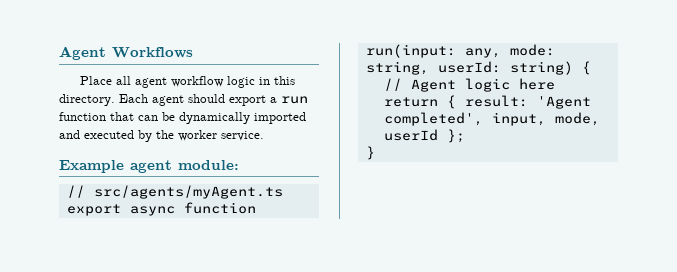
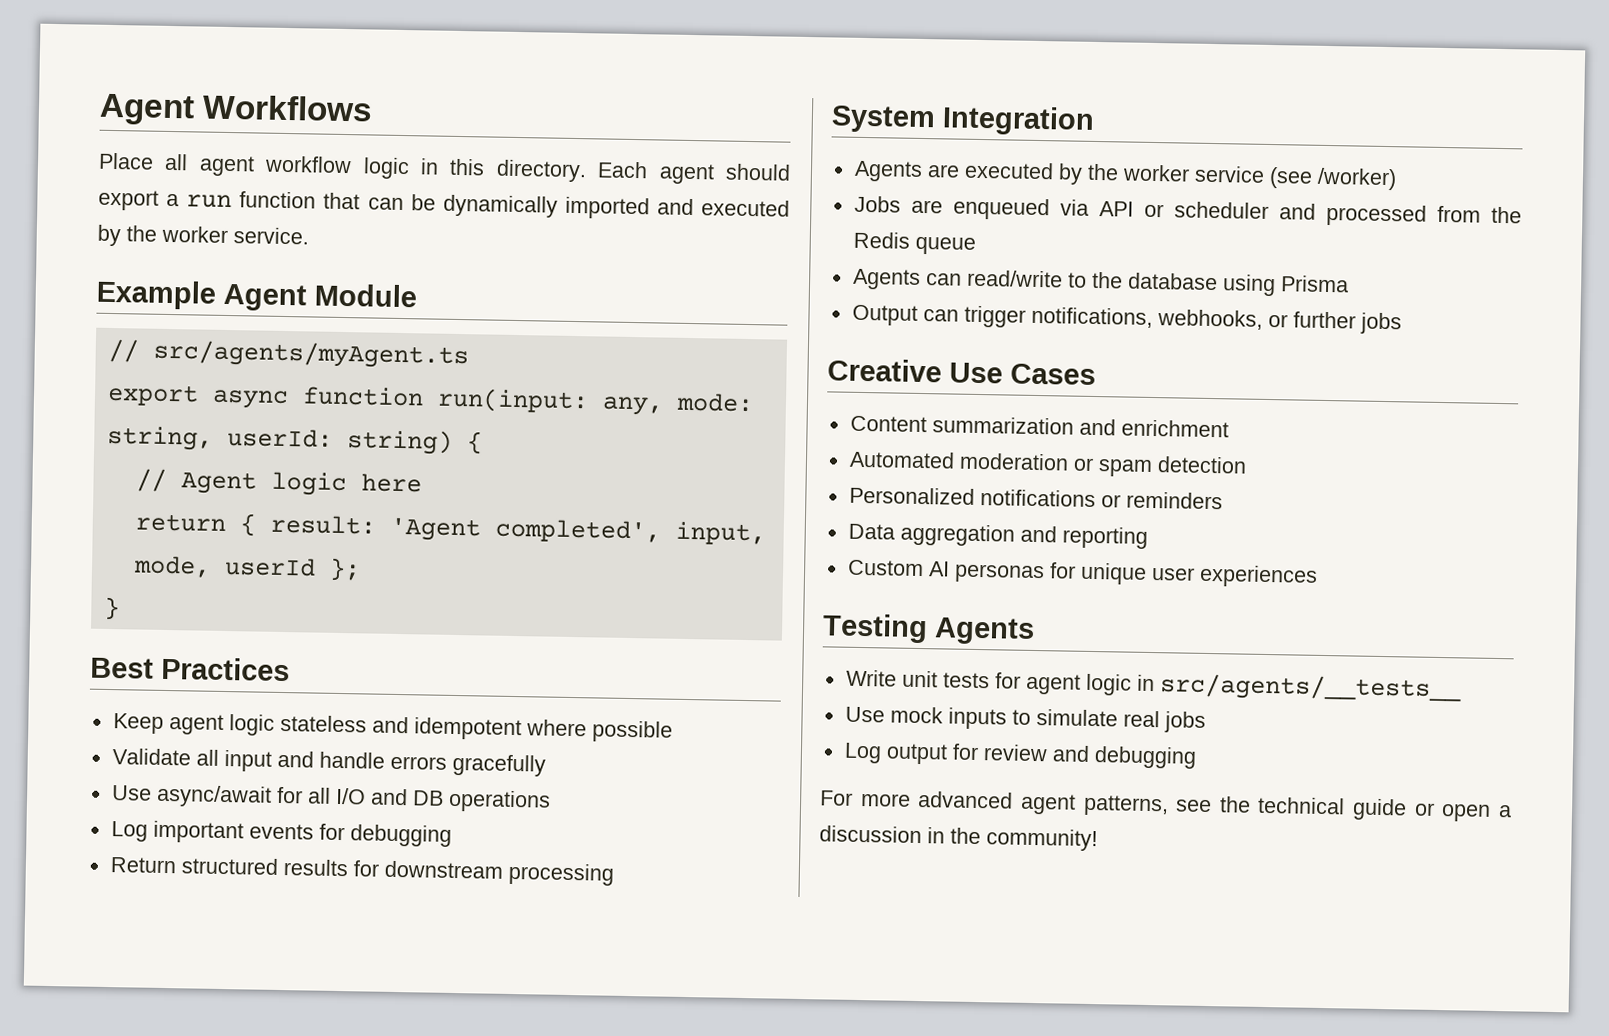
- Example agent module:
+ Example Agent Module
+ Best Practices
+ Keep agent logic stateless and idempotent where possible
+ Validate all input and handle errors gracefully
+ Use async/await for all I/O and DB operations
+ Log important events for debugging
+ Return structured results for downstream processing
+ System Integration
+ Agents are executed by the worker service (see /worker)
+ Jobs are enqueued via API or scheduler and processed from the Redis queue
+ Agents can read/write to the database using Prisma
+ Output can trigger notifications, webhooks, or further jobs
+ Creative Use Cases
+ Content summarization and enrichment
+ Automated moderation or spam detection
+ Personalized notifications or reminders
+ Data aggregation and reporting
+ Custom AI personas for unique user experiences
+ Testing Agents
+ Write unit tests for agent logic in src/agents/__tests__
+ Use mock inputs to simulate real jobs
+ Log output for review and debugging
+ For more advanced agent patterns, see the technical guide or open a discussion in the community!

